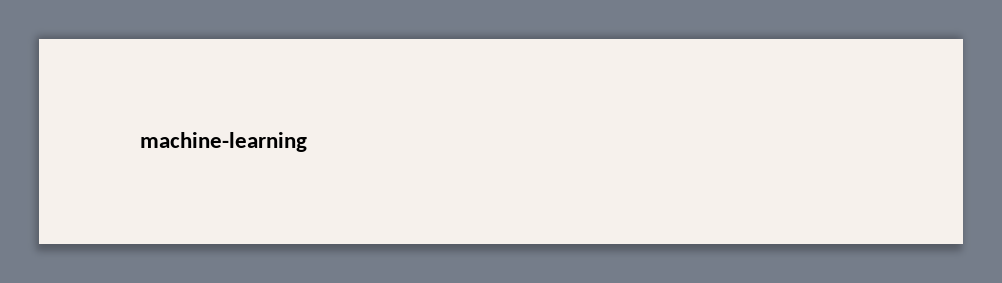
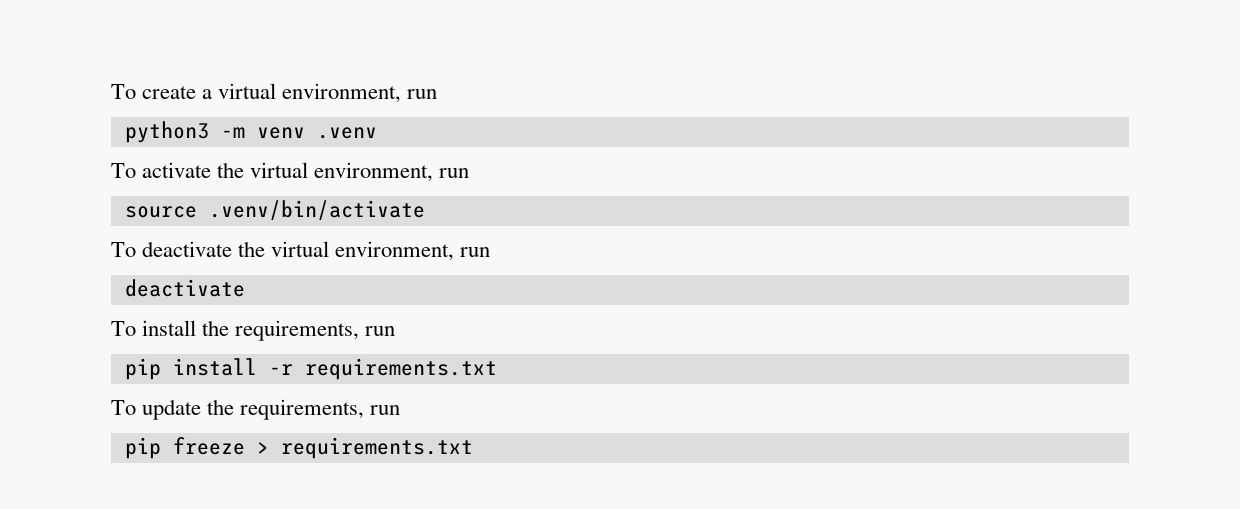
- machine-learning
+ To create a virtual environment, run
+ python3 -m venv .venv
+ To activate the virtual environment, run
+ source .venv/bin/activate
+ To deactivate the virtual environment, run
+ deactivate
+ To install the requirements, run
+ pip install -r requirements.txt
+ To update the requirements, run
+ pip freeze > requirements.txt

